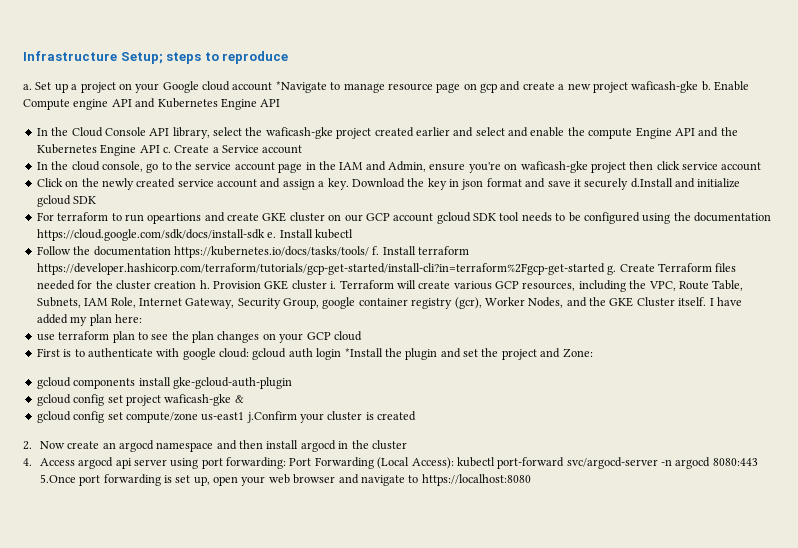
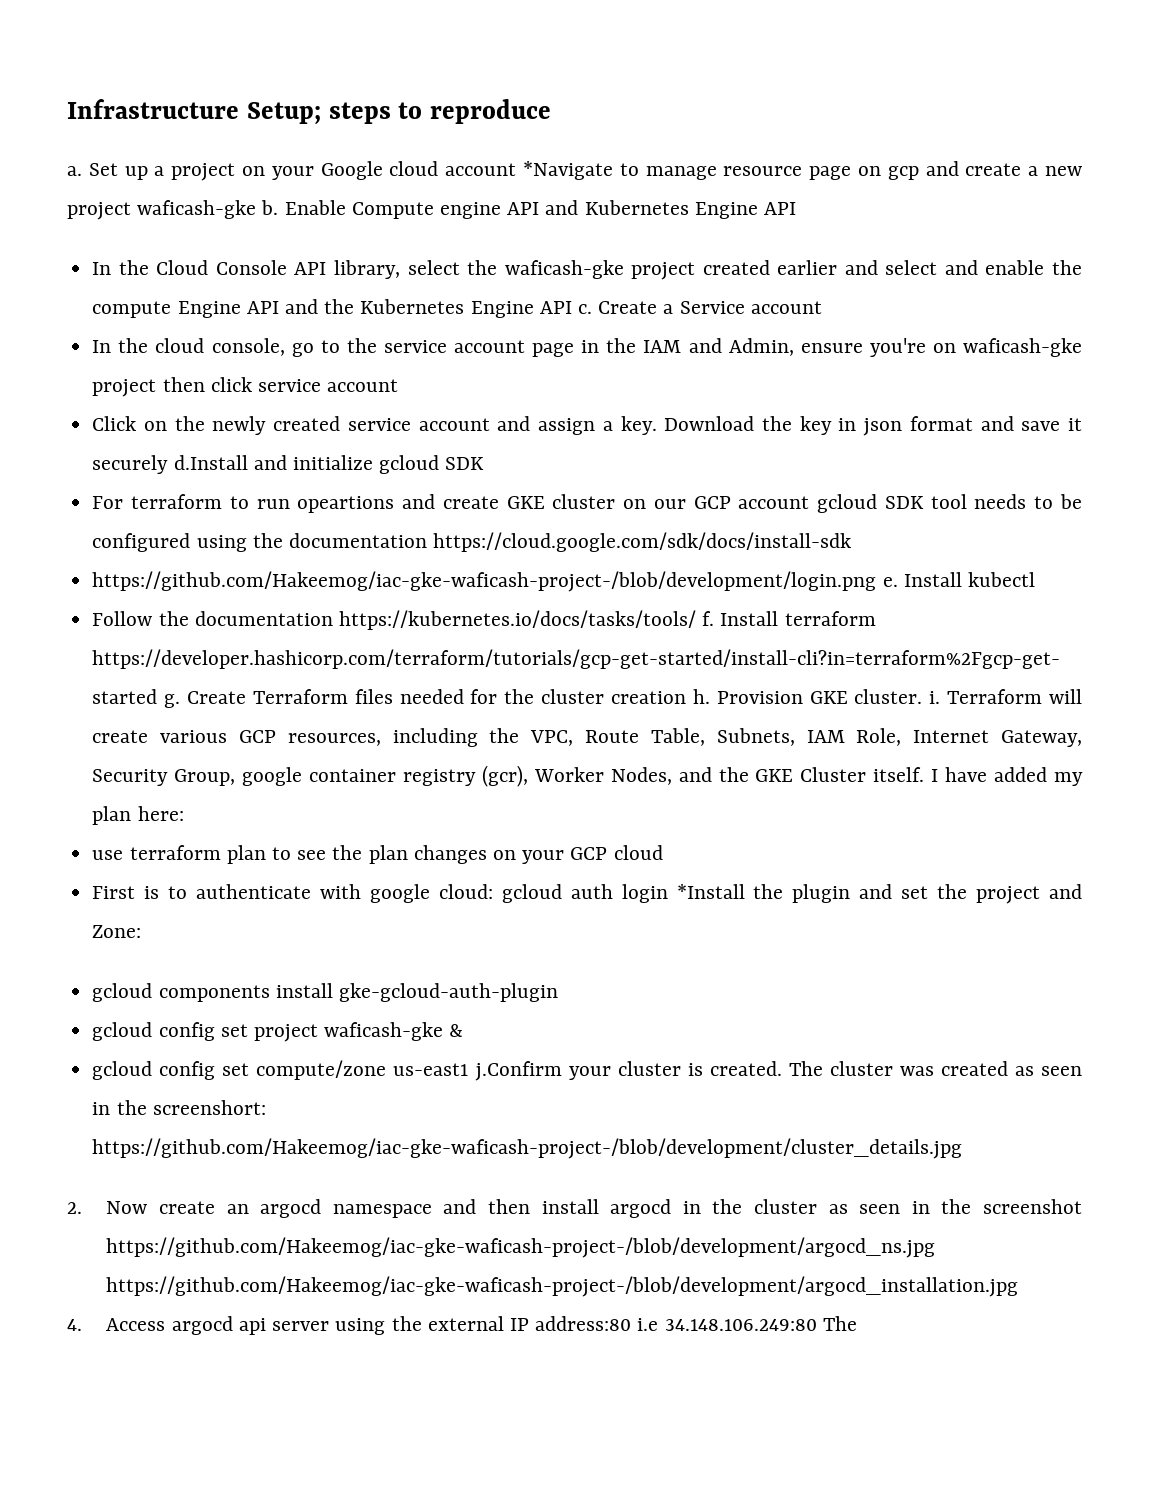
- For terraform to run opeartions and create GKE cluster on our GCP account gcloud SDK tool needs to be configured using the documentation https://cloud.google.com/sdk/docs/install-sdk e.
+ For terraform to run opeartions and create GKE cluster on our GCP account gcloud SDK tool needs to be configured using the documentation https://cloud.google.com/sdk/docs/install-sdk
+ https://github.com/Hakeemog/iac-gke-waficash-project-/blob/development/login.png e.
- Provision GKE cluster i.
+ Provision GKE cluster. i.
- gcloud config set compute/zone us-east1 j.Confirm your cluster is created
+ gcloud config set compute/zone us-east1 j.Confirm your cluster is created. The cluster was created as seen in the screenshort: https://github.com/Hakeemog/iac-gke-waficash-project-/blob/development/cluster_details.jpg
- 2. Now create an argocd namespace and then install argocd in the cluster
+ 2. Now create an argocd namespace and then install argocd in the cluster as seen in the screenshot https://github.com/Hakeemog/iac-gke-waficash-project-/blob/development/argocd_ns.jpg https://github.com/Hakeemog/iac-gke-waficash-project-/blob/development/argocd_installation.jpg
- 4. Access argocd api server using port forwarding: Port Forwarding (Local Access): kubectl port-forward svc/argocd-server -n argocd 8080:443 5.Once port forwarding is set up, open your web browser and navigate to https://localhost:8080
+ 4. Access argocd api server using the external IP address:80 i.e 34.148.106.249:80 The

